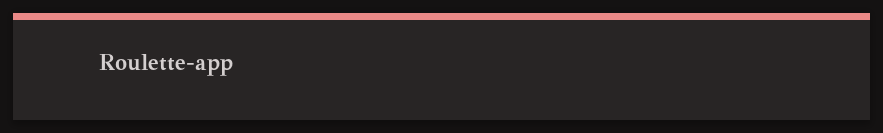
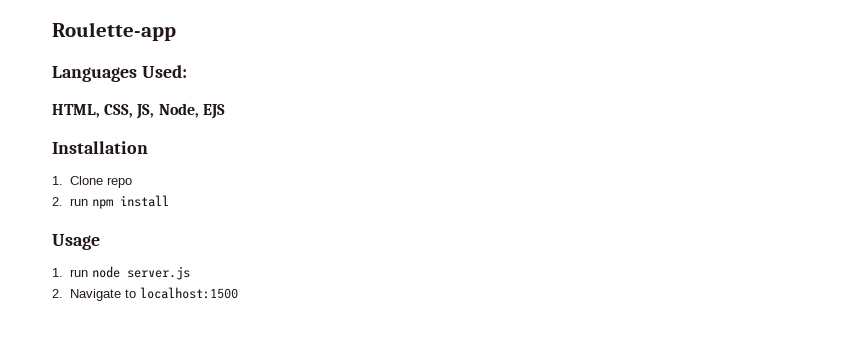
+ Languages Used:
+ HTML, CSS, JS, Node, EJS
+ Installation
+ 1. Clone repo
+ 2. run npm install
+ Usage
+ 1. run node server.js
+ 2. Navigate to localhost:1500

